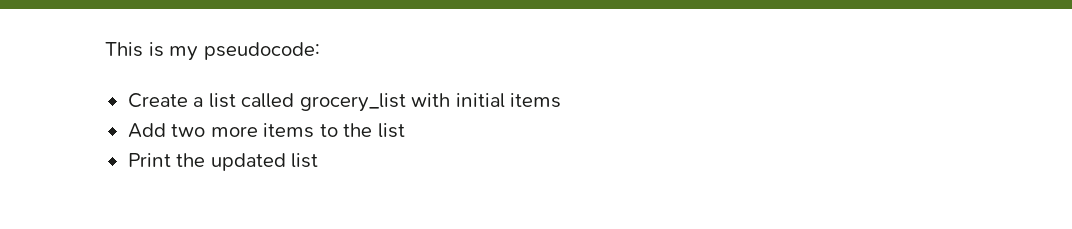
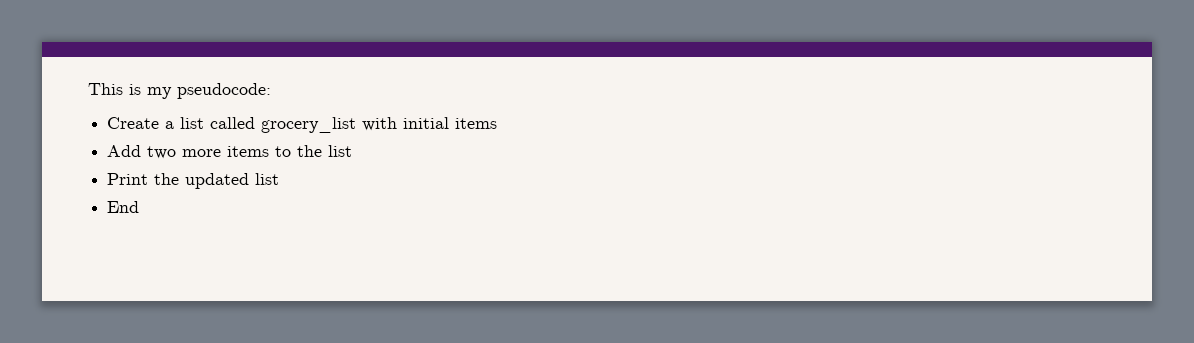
+ End

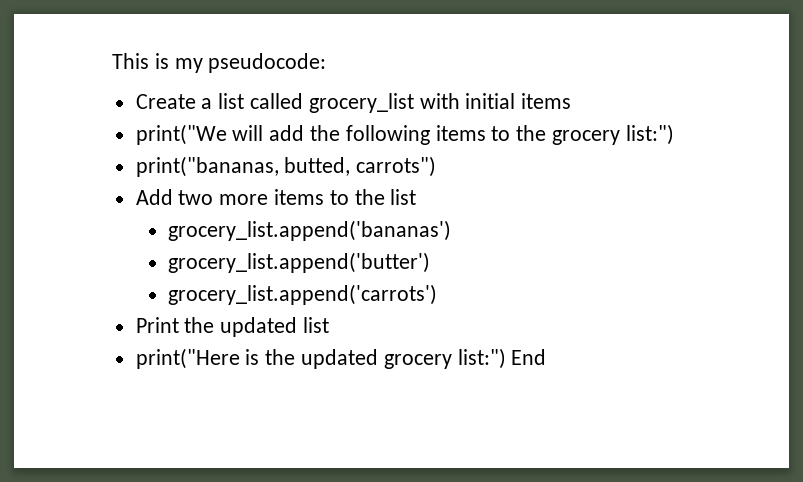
+ print("We will add the following items to the grocery list:")
+ print("bananas, butted, carrots")
+ grocery_list.append('bananas')
+ grocery_list.append('butter')
+ grocery_list.append('carrots')
- End
+ print("Here is the updated grocery list:") End

